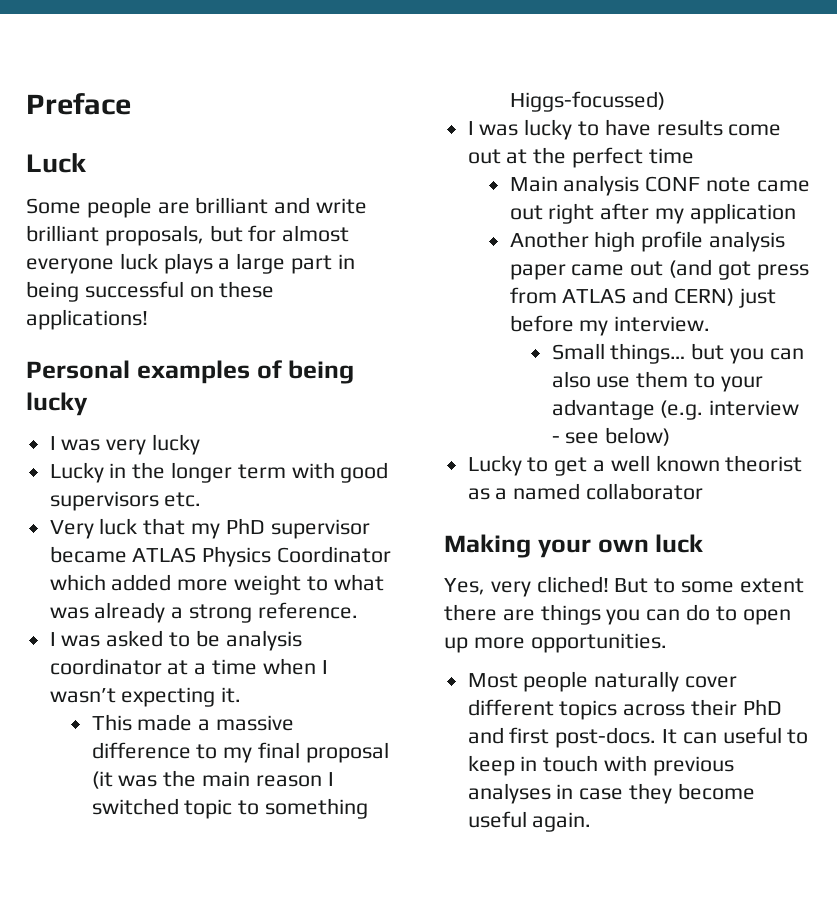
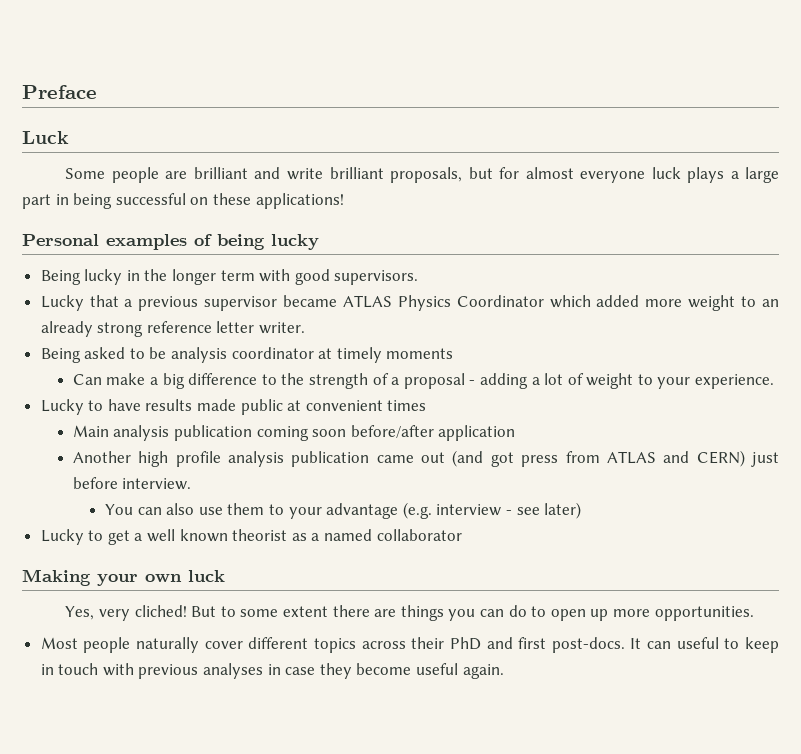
- I was very lucky
- Lucky in the longer term with good supervisors etc.
- Very luck that my PhD supervisor became ATLAS Physics Coordinator which added more weight to what was already a strong reference.
- I was asked to be analysis coordinator at a time when I wasn’t expecting it.
- This made a massive difference to my final proposal (it was the main reason I switched topic to something Higgs-focussed)
- I was lucky to have results come out at the perfect time
- Main analysis CONF note came out right after my application
+ Being lucky in the longer term with good supervisors.
+ Lucky that a previous supervisor became ATLAS Physics Coordinator which added more weight to an already strong reference letter writer.
+ Being asked to be analysis coordinator at timely moments
+ Can make a big difference to the strength of a proposal - adding a lot of weight to your experience.
+ Lucky to have results made public at convenient times
+ Main analysis publication coming soon before/after application
- Another high profile analysis paper came out (and got press from ATLAS and CERN) just before my interview.
+ Another high profile analysis publication came out (and got press from ATLAS and CERN) just before interview.
- Small things… but you can also use them to your advantage (e.g. interview - see below)
+ You can also use them to your advantage (e.g. interview - see later)

